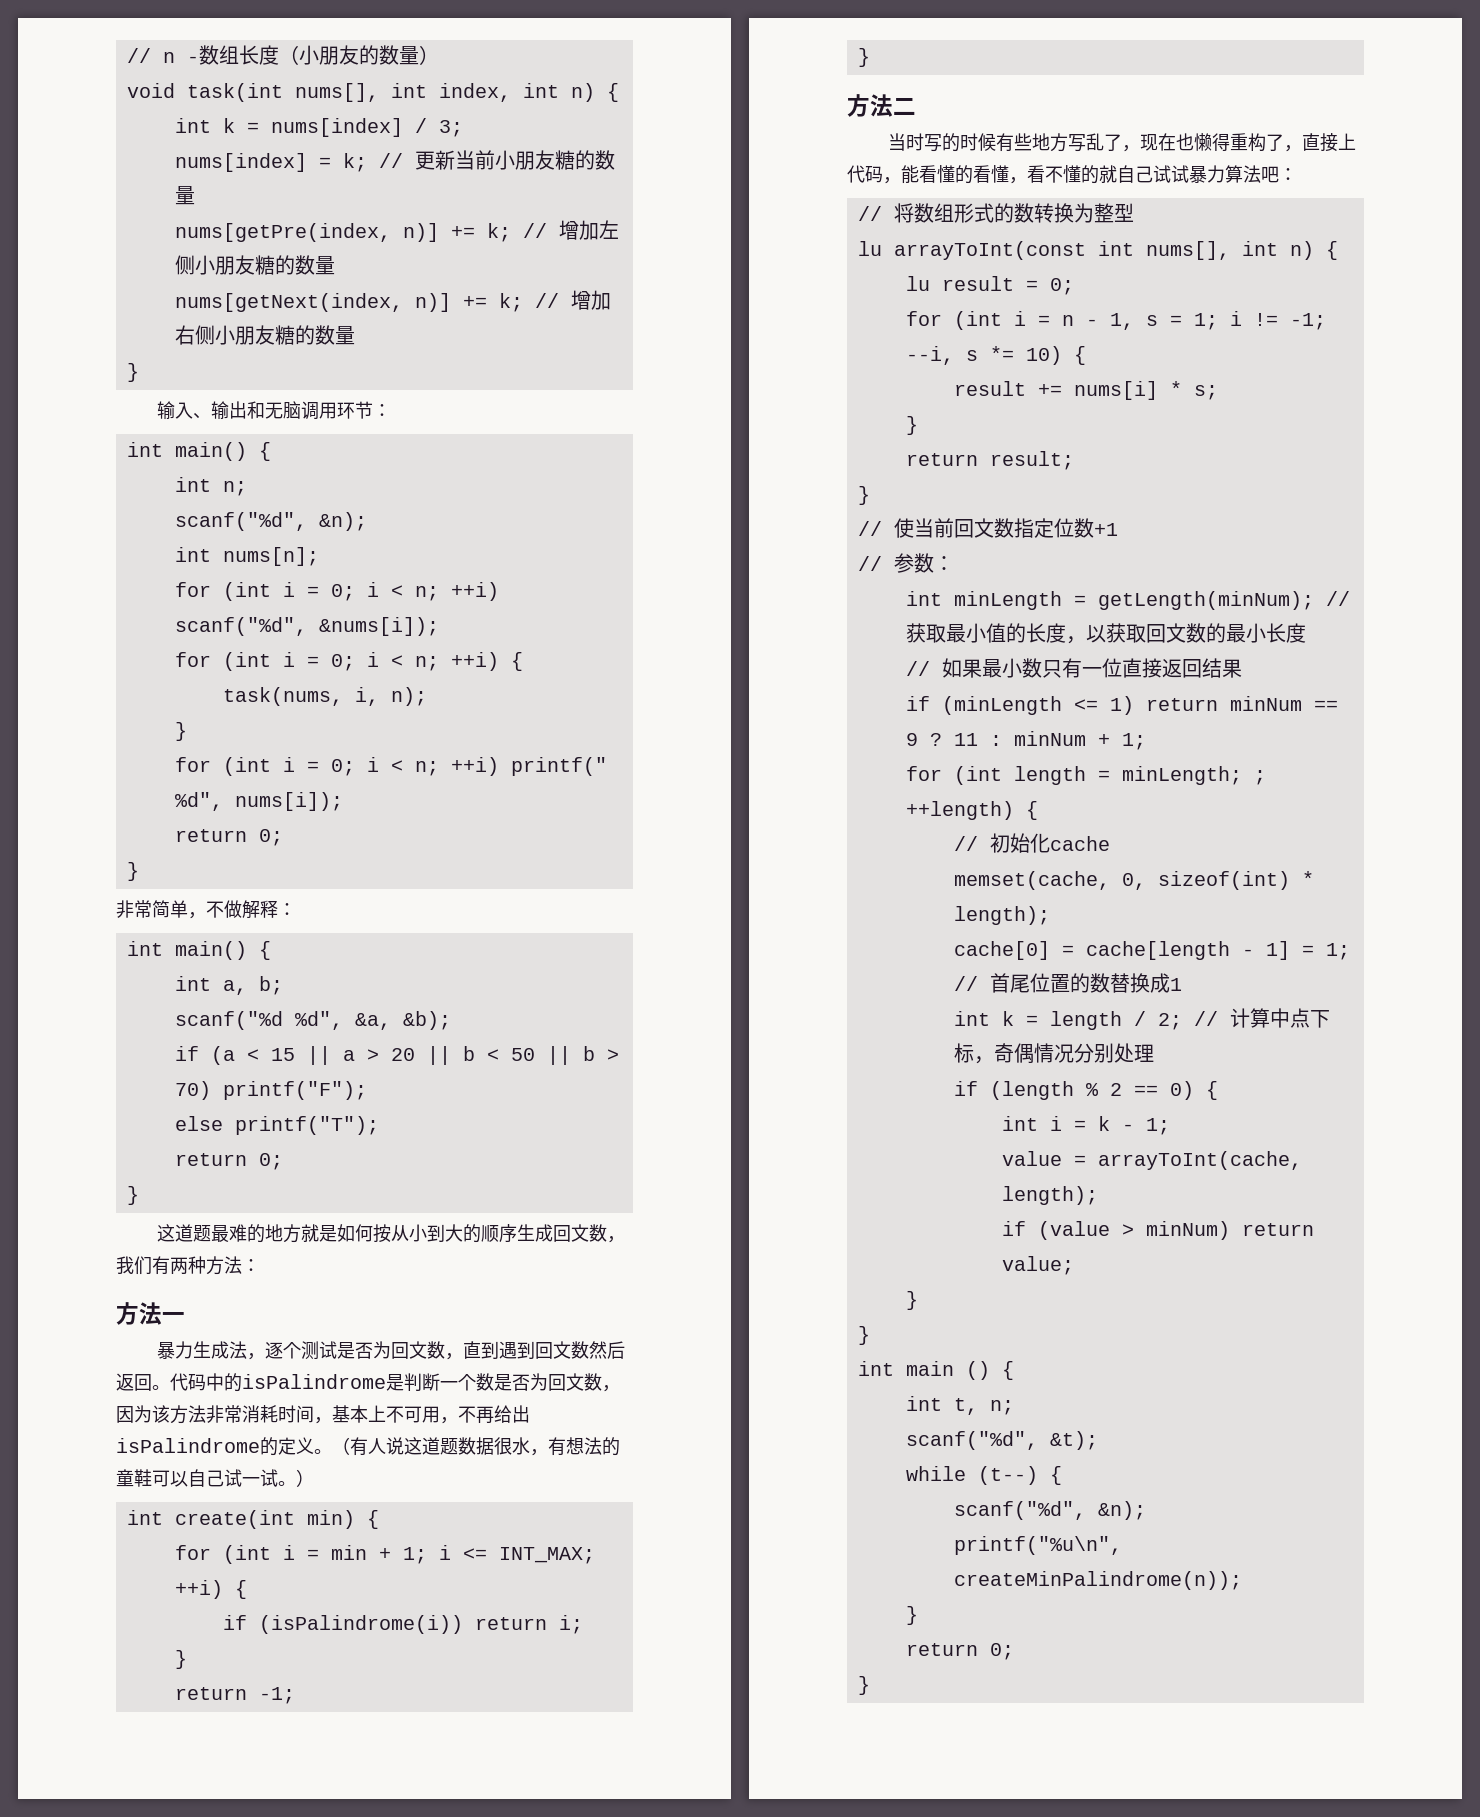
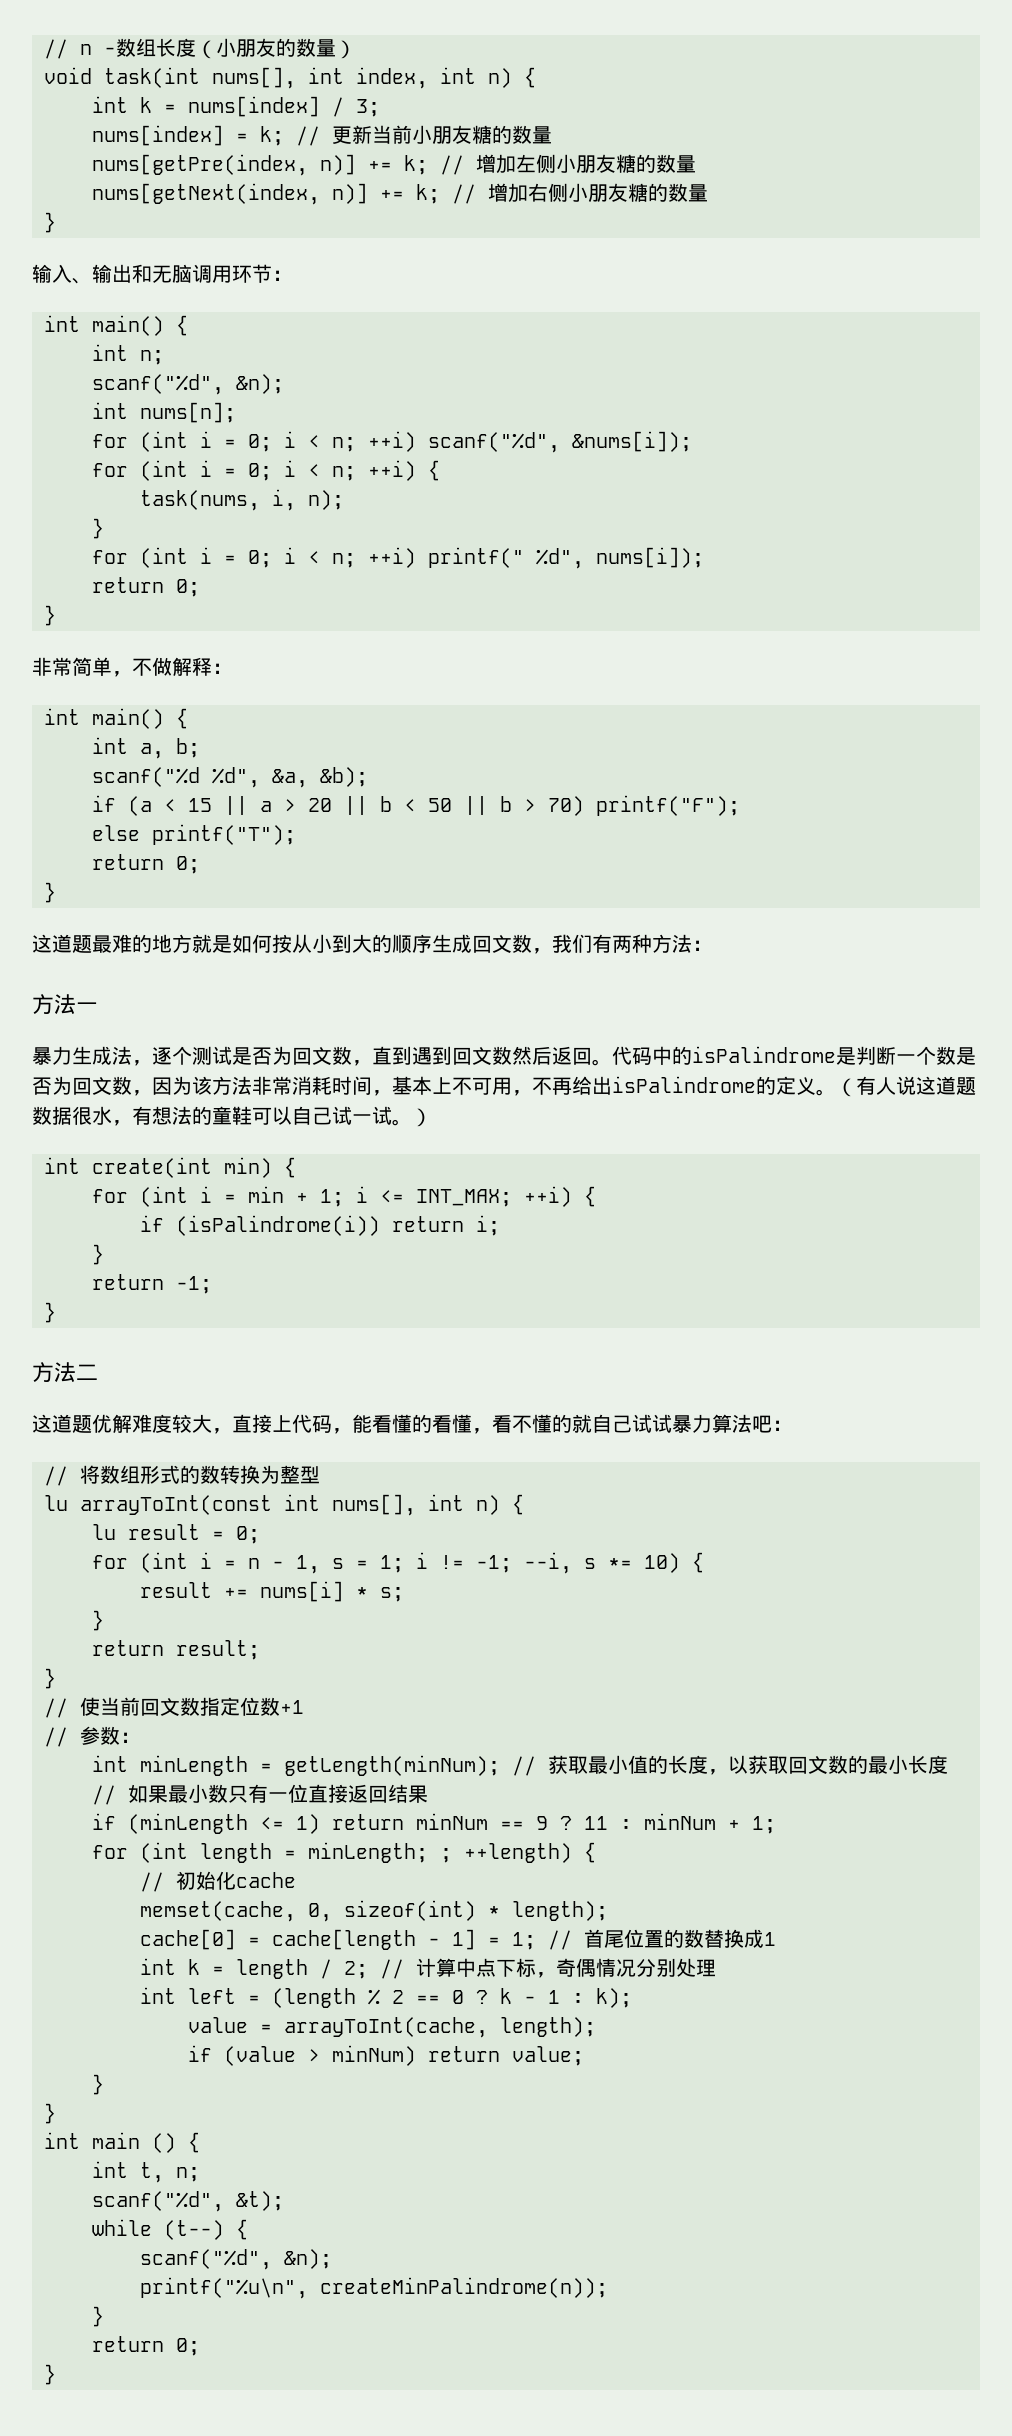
- 当时写的时候有些地方写乱了，现在也懒得重构了，直接上代码，能看懂的看懂，看不懂的就自己试试暴力算法吧：
+ 这道题优解难度较大，直接上代码，能看懂的看懂，看不懂的就自己试试暴力算法吧：
- if (length % 2 == 0) {
- int i = k - 1;
+ int left = (length % 2 == 0 ? k - 1 : k);

